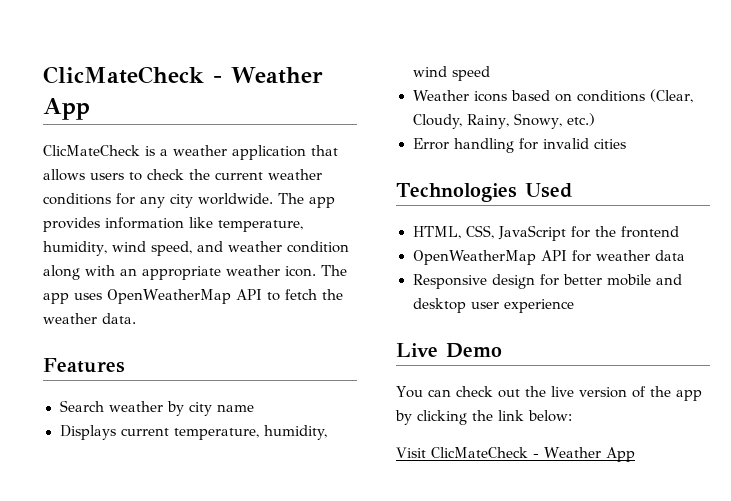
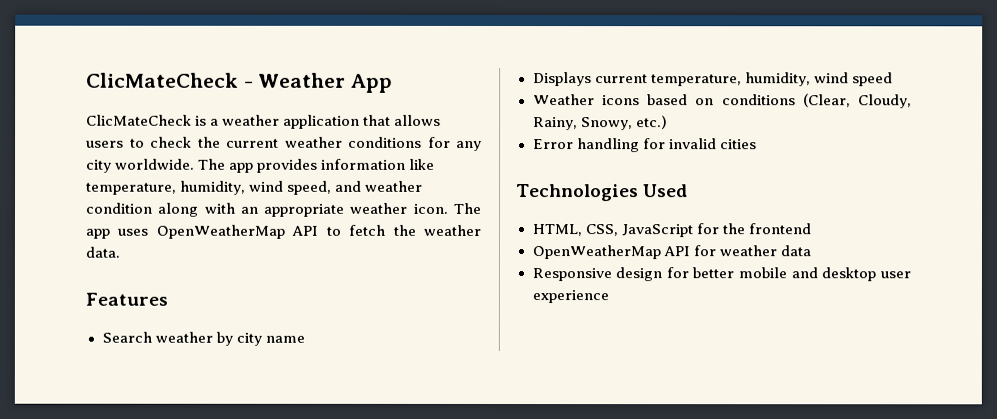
- Live Demo
- You can check out the live version of the app by clicking the link below:
- Visit ClicMateCheck - Weather App

